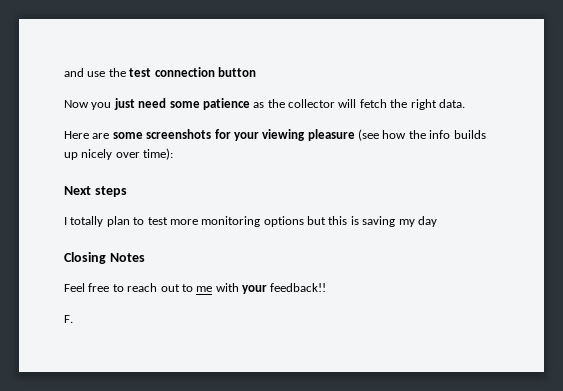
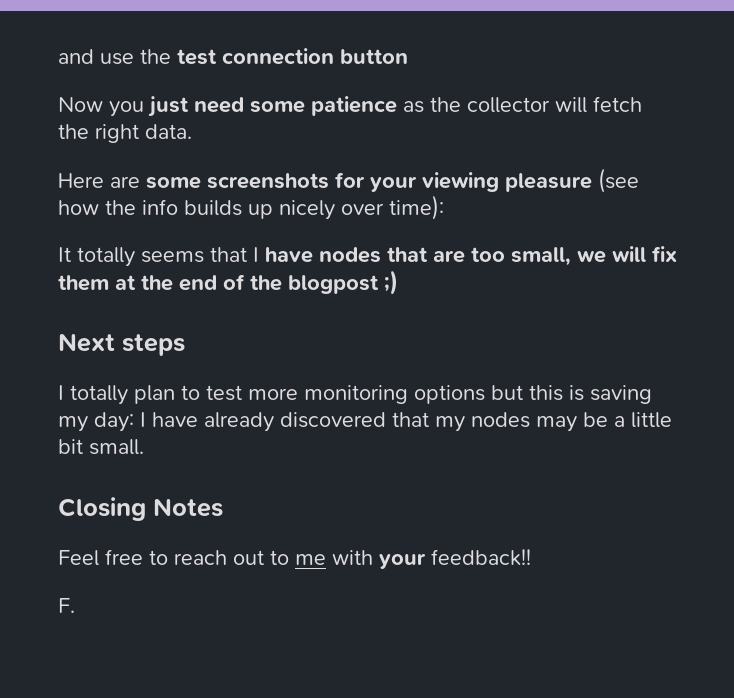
+ It totally seems that I have nodes that are too small, we will fix them at the end of the blogpost ;)
- I totally plan to test more monitoring options but this is saving my day
+ I totally plan to test more monitoring options but this is saving my day: I have already discovered that my nodes may be a little bit small.

